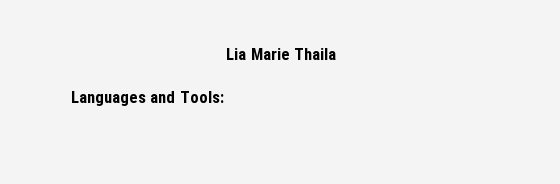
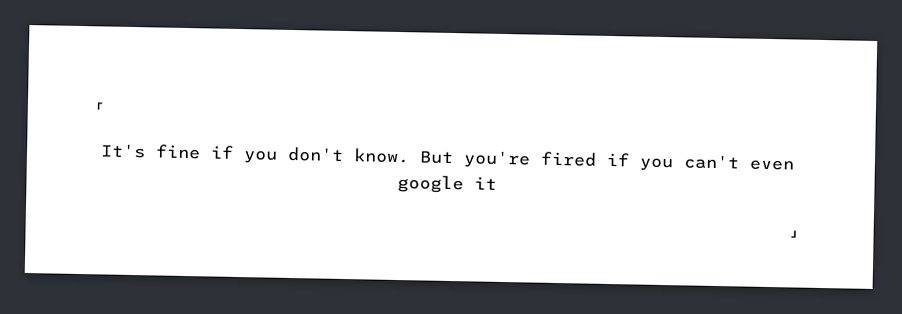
- Lia Marie Thaila
- Languages and Tools:
+ 「
+ It's fine if you don't know. But you're fired if you can't even google it
+ 」

